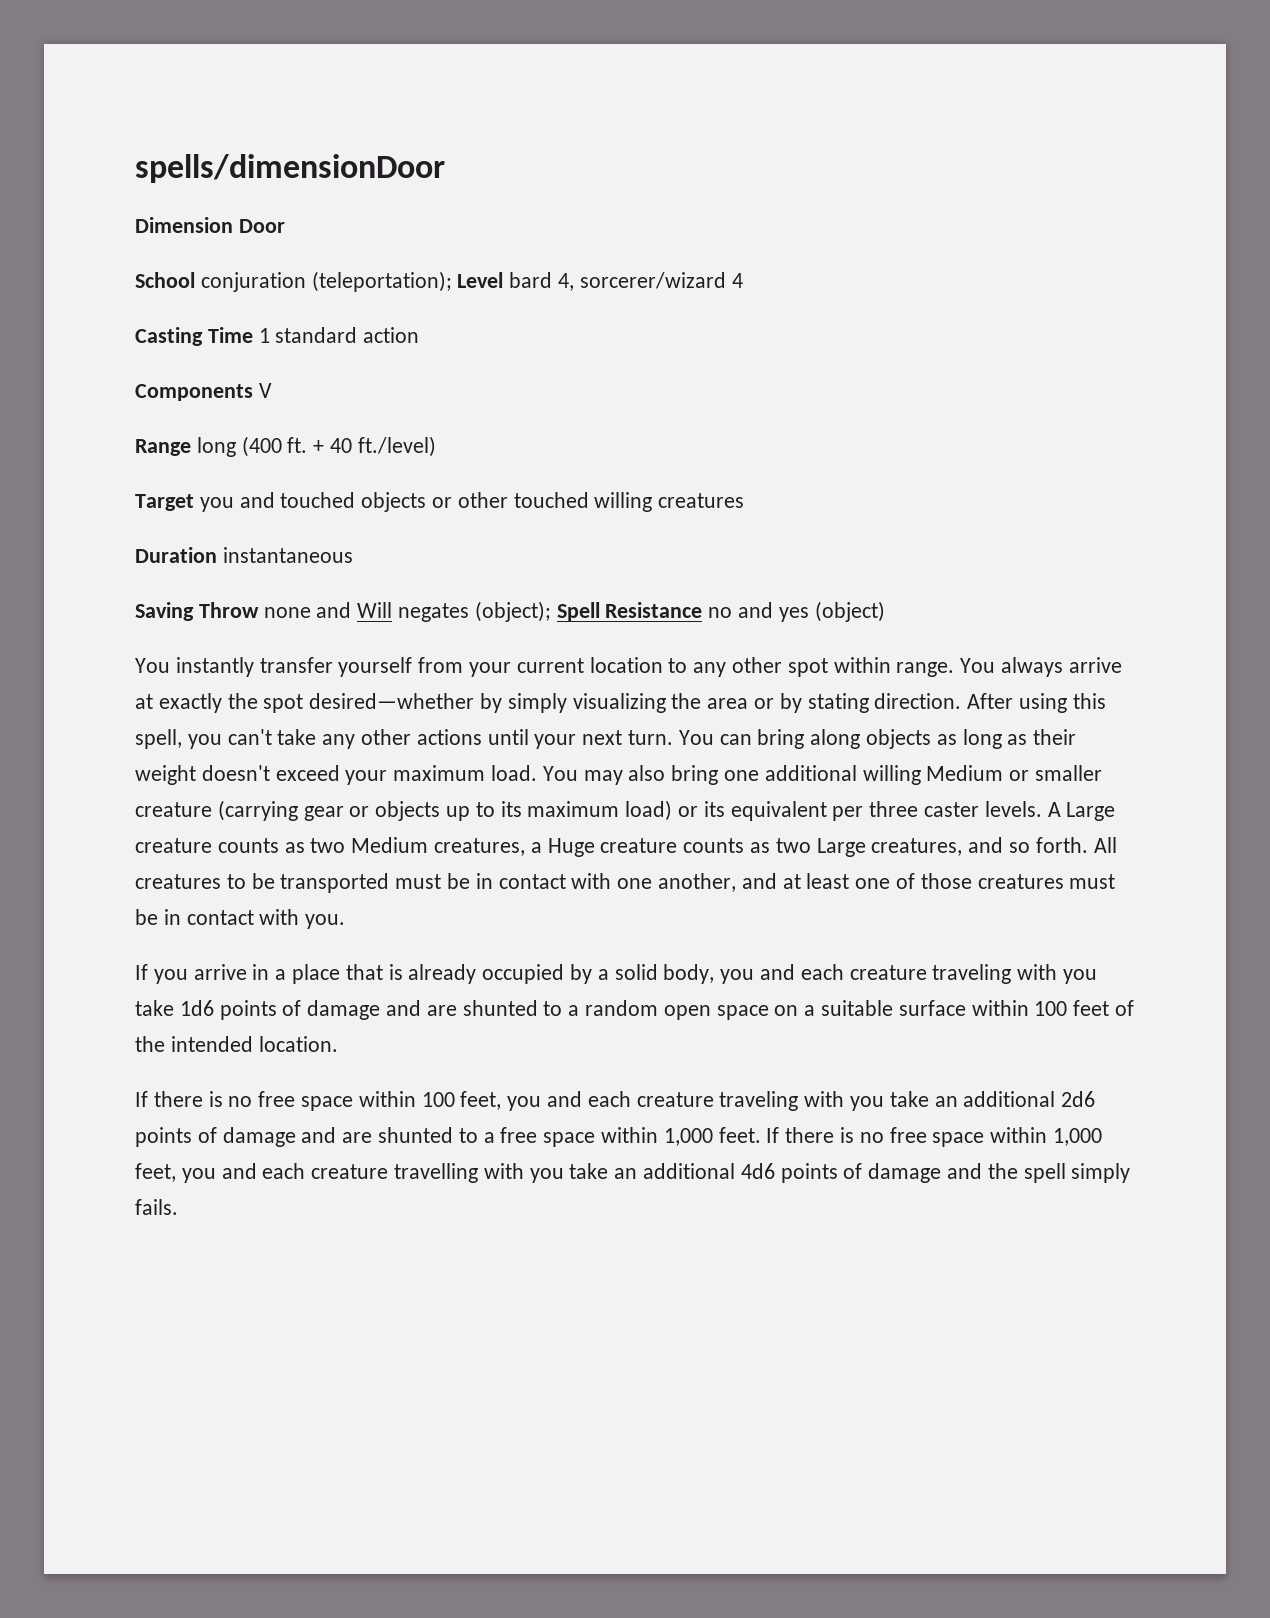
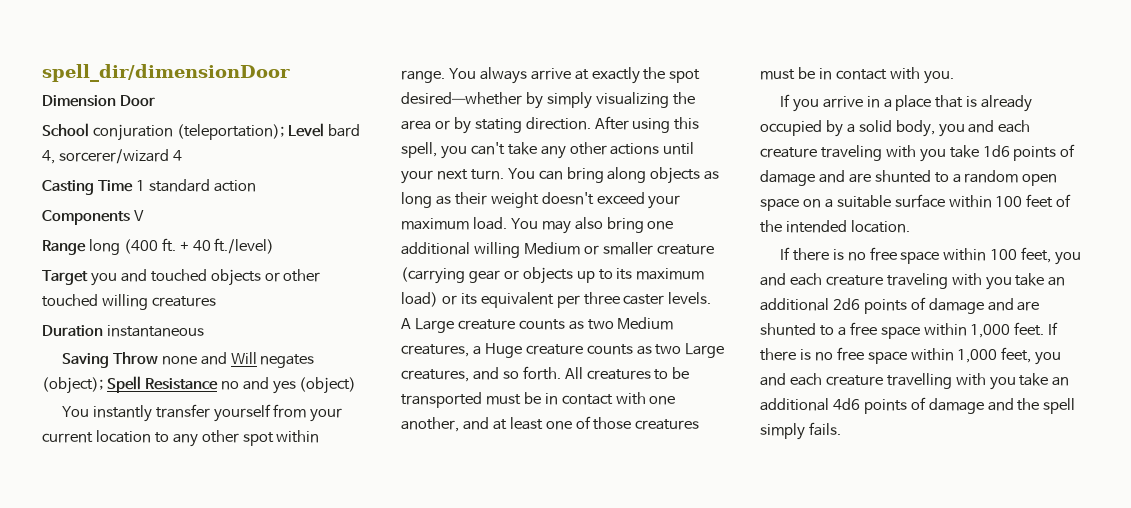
- spells/dimensionDoor
+ spell_dir/dimensionDoor

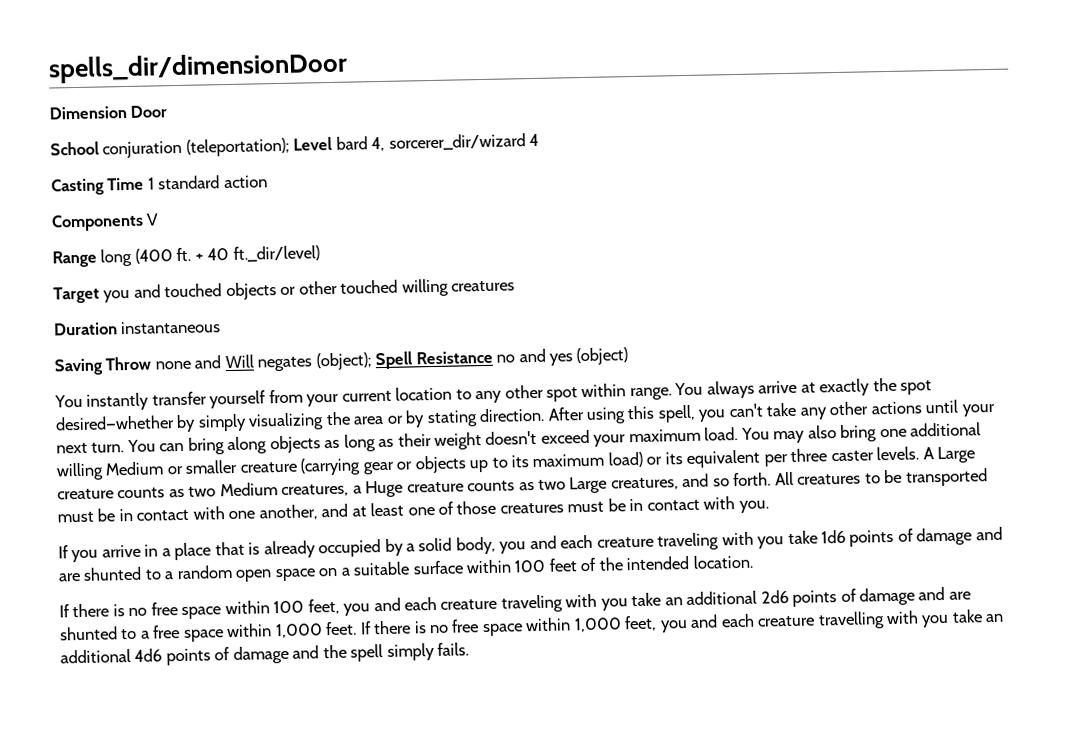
- spell_dir/dimensionDoor
+ spells_dir/dimensionDoor
- School conjuration (teleportation); Level bard 4, sorcerer/wizard 4
+ School conjuration (teleportation); Level bard 4, sorcerer_dir/wizard 4
- + 40 ft./level)
+ + 40 ft._dir/level)

